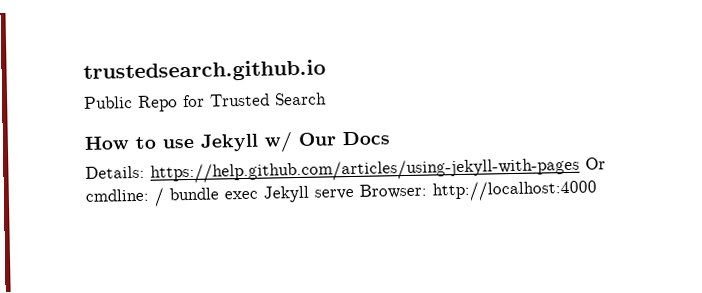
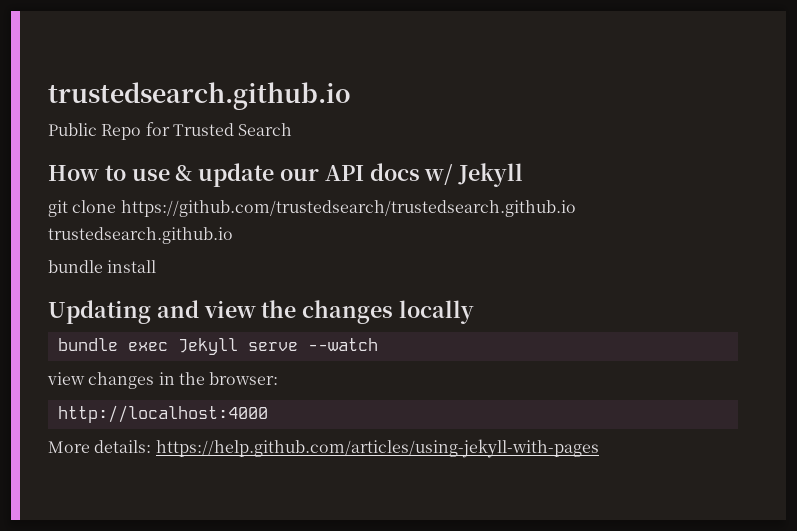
- How to use Jekyll w/ Our Docs
- Details: https://help.github.com/articles/using-jekyll-with-pages Or cmdline: / bundle exec Jekyll serve Browser: http://localhost:4000
+ How to use & update our API docs w/ Jekyll
+ git clone https://github.com/trustedsearch/trustedsearch.github.io trustedsearch.github.io
+ bundle install
+ Updating and view the changes locally
+ bundle exec Jekyll serve --watch
+ view changes in the browser:
+ http://localhost:4000
+ More details: https://help.github.com/articles/using-jekyll-with-pages

